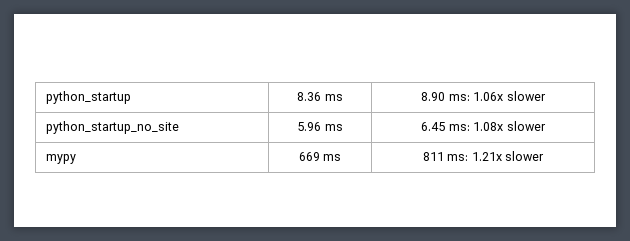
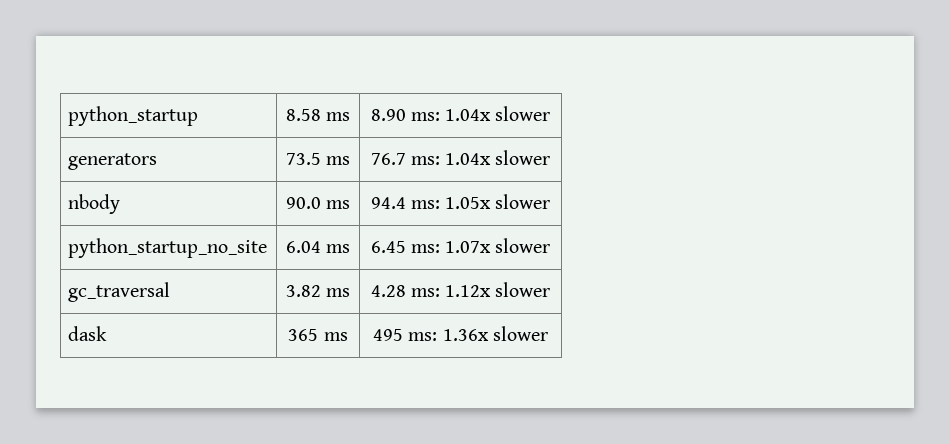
- python_startup | 8.36 ms | 8.90 ms: 1.06x slower
+ python_startup | 8.58 ms | 8.90 ms: 1.04x slower
+ generators | 73.5 ms | 76.7 ms: 1.04x slower
+ nbody | 90.0 ms | 94.4 ms: 1.05x slower
- python_startup_no_site | 5.96 ms | 6.45 ms: 1.08x slower
- mypy | 669 ms | 811 ms: 1.21x slower
+ python_startup_no_site | 6.04 ms | 6.45 ms: 1.07x slower
+ gc_traversal | 3.82 ms | 4.28 ms: 1.12x slower
+ dask | 365 ms | 495 ms: 1.36x slower

